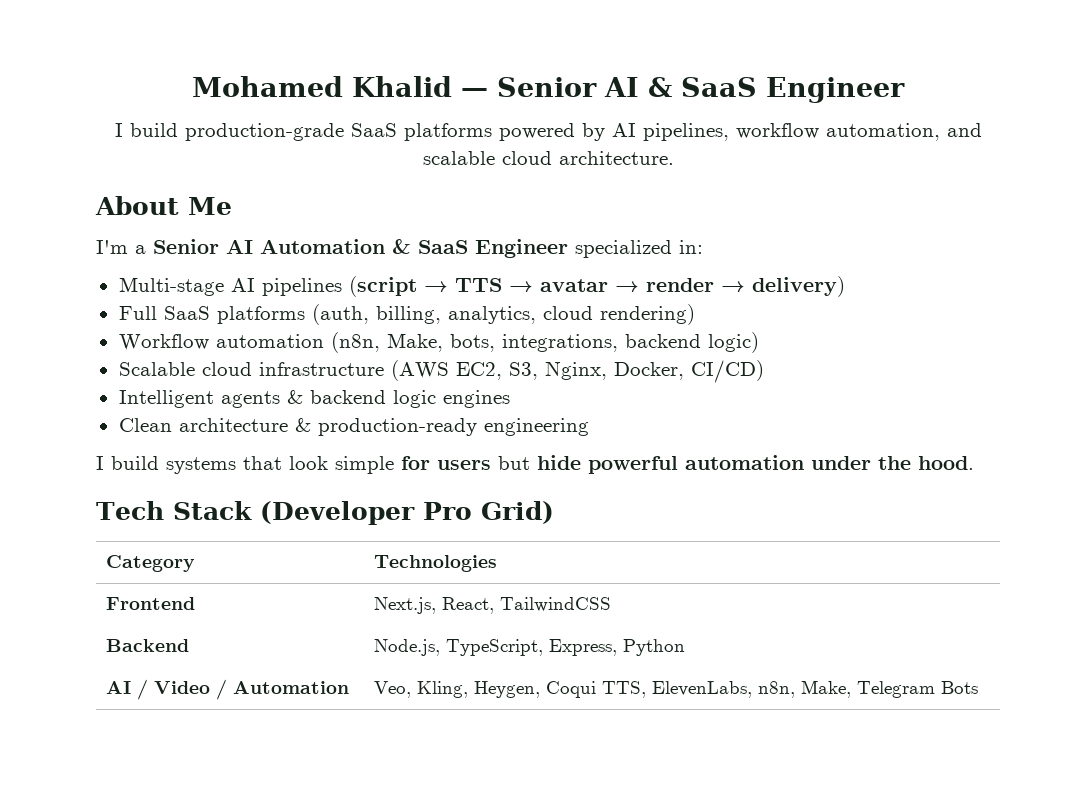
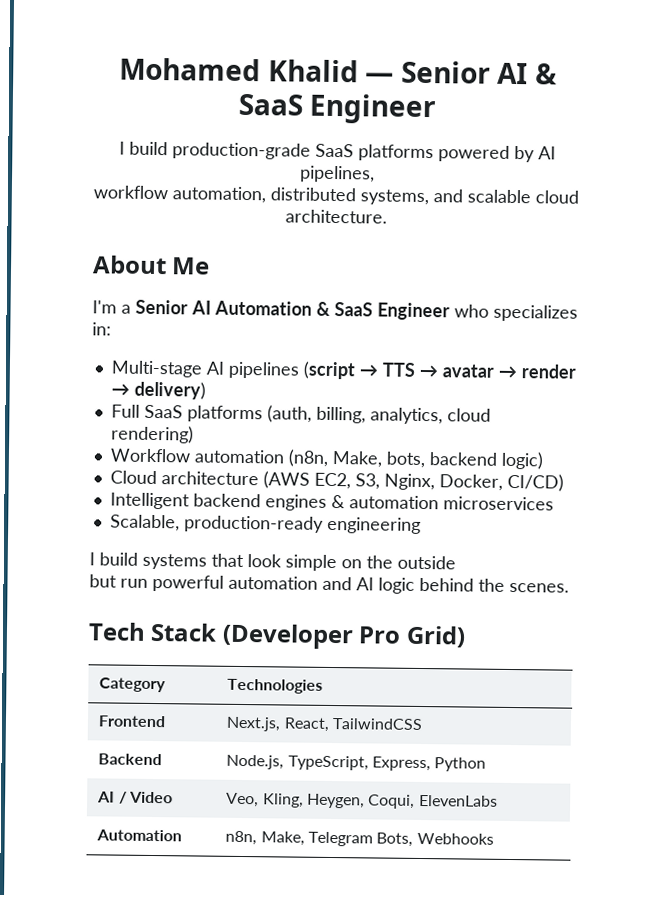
- I build production-grade SaaS platforms powered by AI pipelines, workflow automation, and scalable cloud architecture.
+ I build production-grade SaaS platforms powered by AI pipelines,
+ workflow automation, distributed systems, and scalable cloud architecture.
- I'm a Senior AI Automation & SaaS Engineer specialized in:
+ I'm a Senior AI Automation & SaaS Engineer who specializes in:
- Workflow automation (n8n, Make, bots, integrations, backend logic)
+ Workflow automation (n8n, Make, bots, backend logic)
- Scalable cloud infrastructure (AWS EC2, S3, Nginx, Docker, CI/CD)
+ Cloud architecture (AWS EC2, S3, Nginx, Docker, CI/CD)
- Intelligent agents & backend logic engines
- Clean architecture & production-ready engineering
+ Intelligent backend engines & automation microservices
+ Scalable, production-ready engineering
- I build systems that look simple for users but hide powerful automation under the hood.
+ I build systems that look simple on the outside
+ but run powerful automation and AI logic behind the scenes.
- AI / Video / Automation | Veo, Kling, Heygen, Coqui TTS, ElevenLabs, n8n, Make, Telegram Bots
+ AI / Video | Veo, Kling, Heygen, Coqui, ElevenLabs
+ Automation | n8n, Make, Telegram Bots, Webhooks

